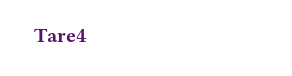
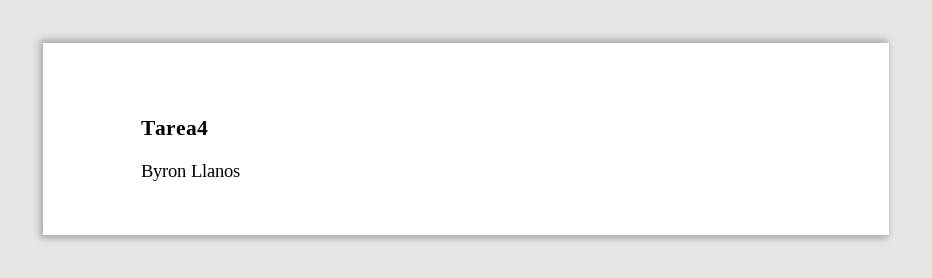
- Tare4
+ Tarea4
+ Byron Llanos

